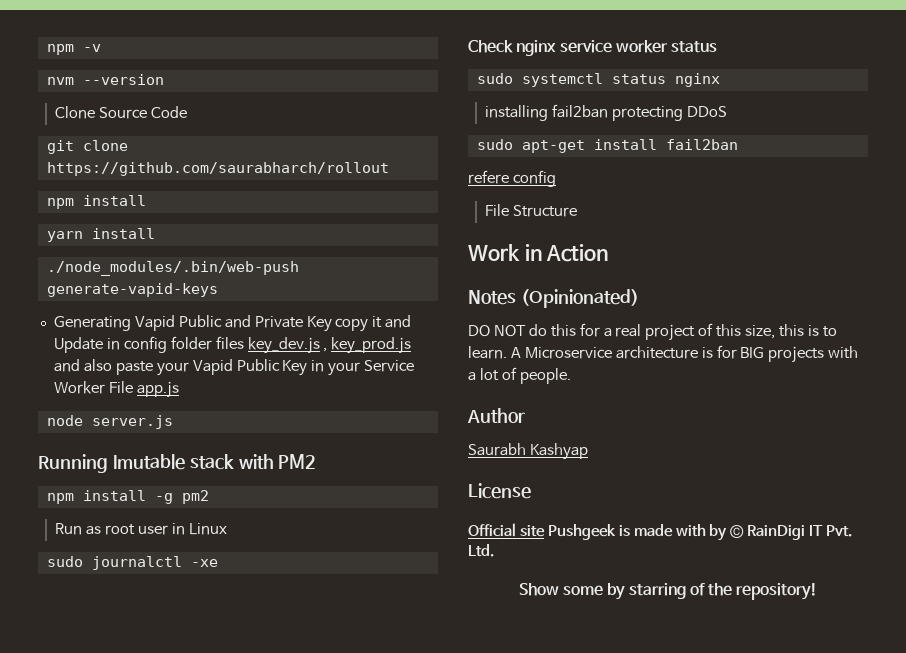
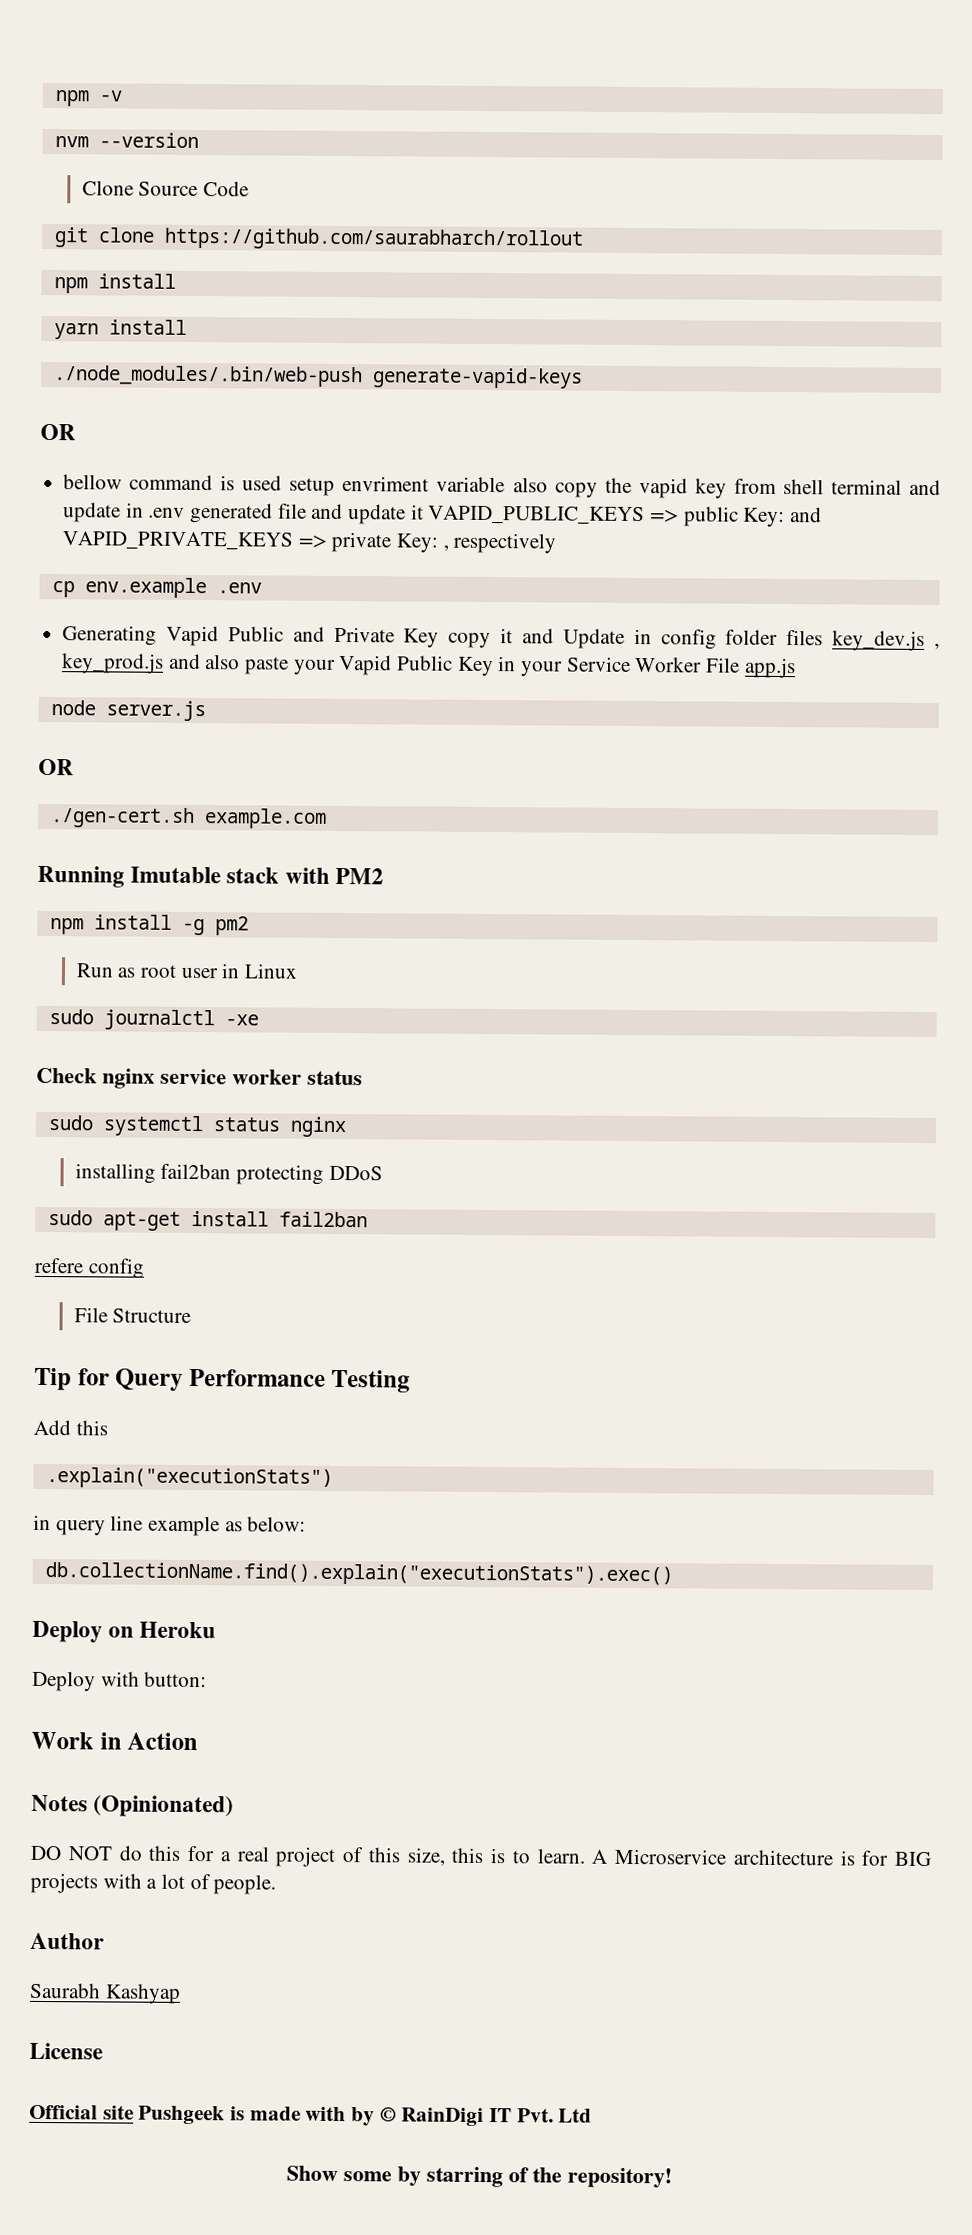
  ./node_modules/.bin/web-push generate-vapid-keys
+ OR
+ bellow command is used setup envriment variable also copy the vapid key from shell terminal and update in .env generated file and update it VAPID_PUBLIC_KEYS => public Key: and VAPID_PRIVATE_KEYS => private Key: , respectively
+ cp env.example .env
  node server.js
+ OR
+ ./gen-cert.sh example.com
+ Tip for Query Performance Testing
+ Add this
+ .explain("executionStats")
+ in query line example as below:
+ db.collectionName.find().explain("executionStats").exec()
+ Deploy on Heroku
+ Deploy with button:
- Official site Pushgeek is made with by © RainDigi IT Pvt. Ltd.
+ Official site Pushgeek is made with by © RainDigi IT Pvt. Ltd

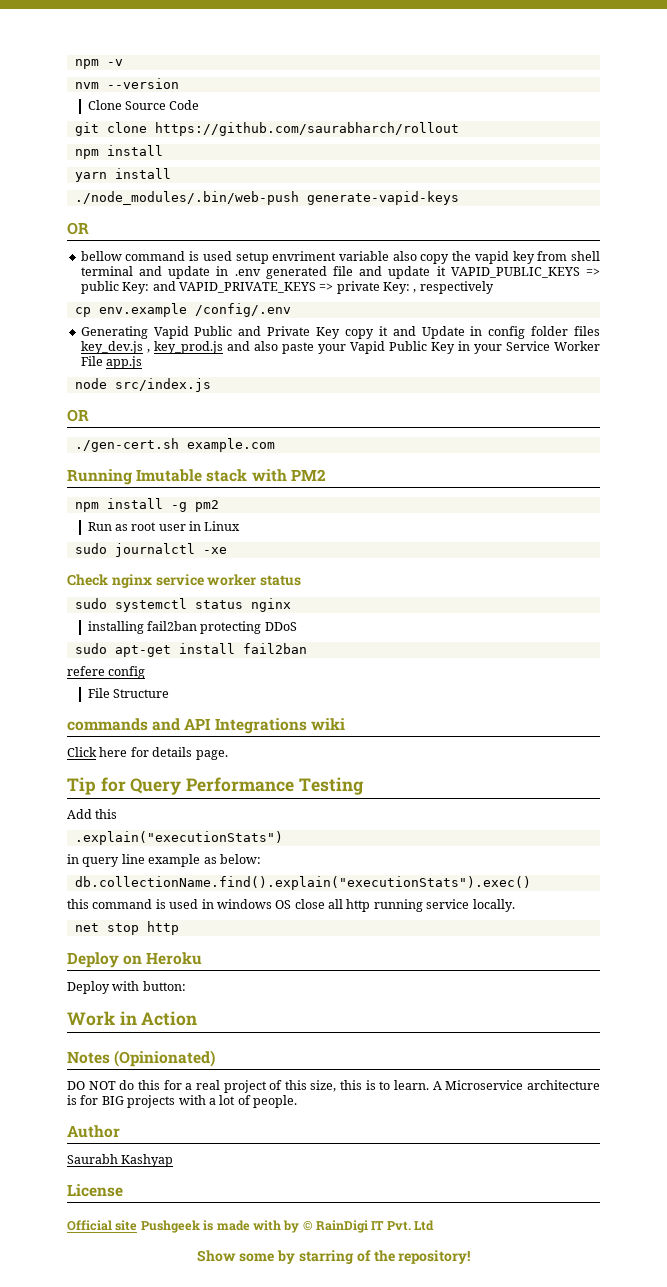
- cp env.example .env
+ cp env.example /config/.env
- node server.js
+ node src/index.js
+ commands and API Integrations wiki
+ Click here for details page.
+ this command is used in windows OS close all http running service locally.
+ net stop http

